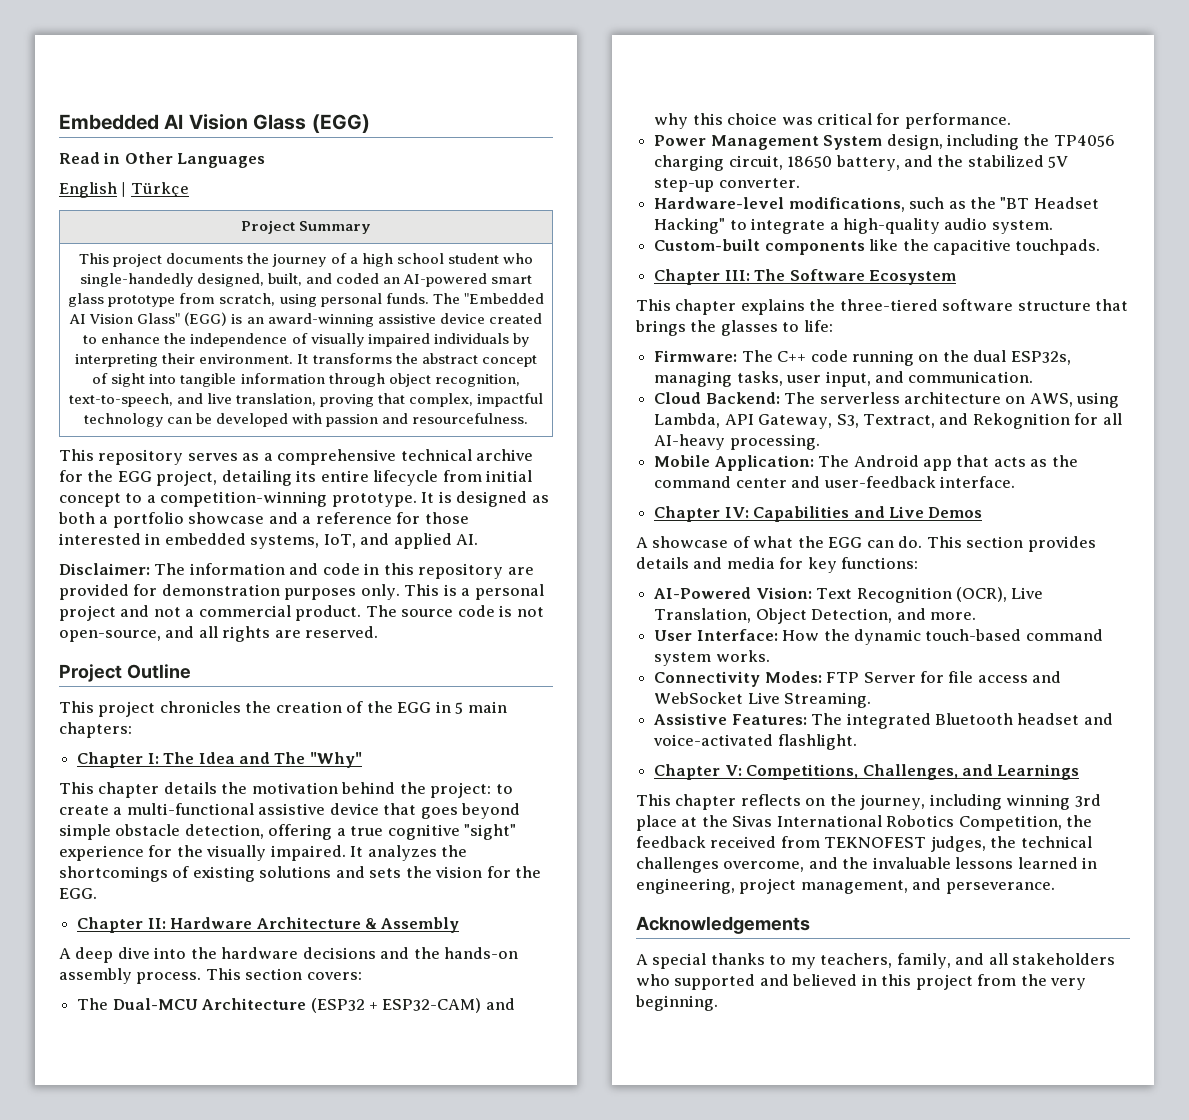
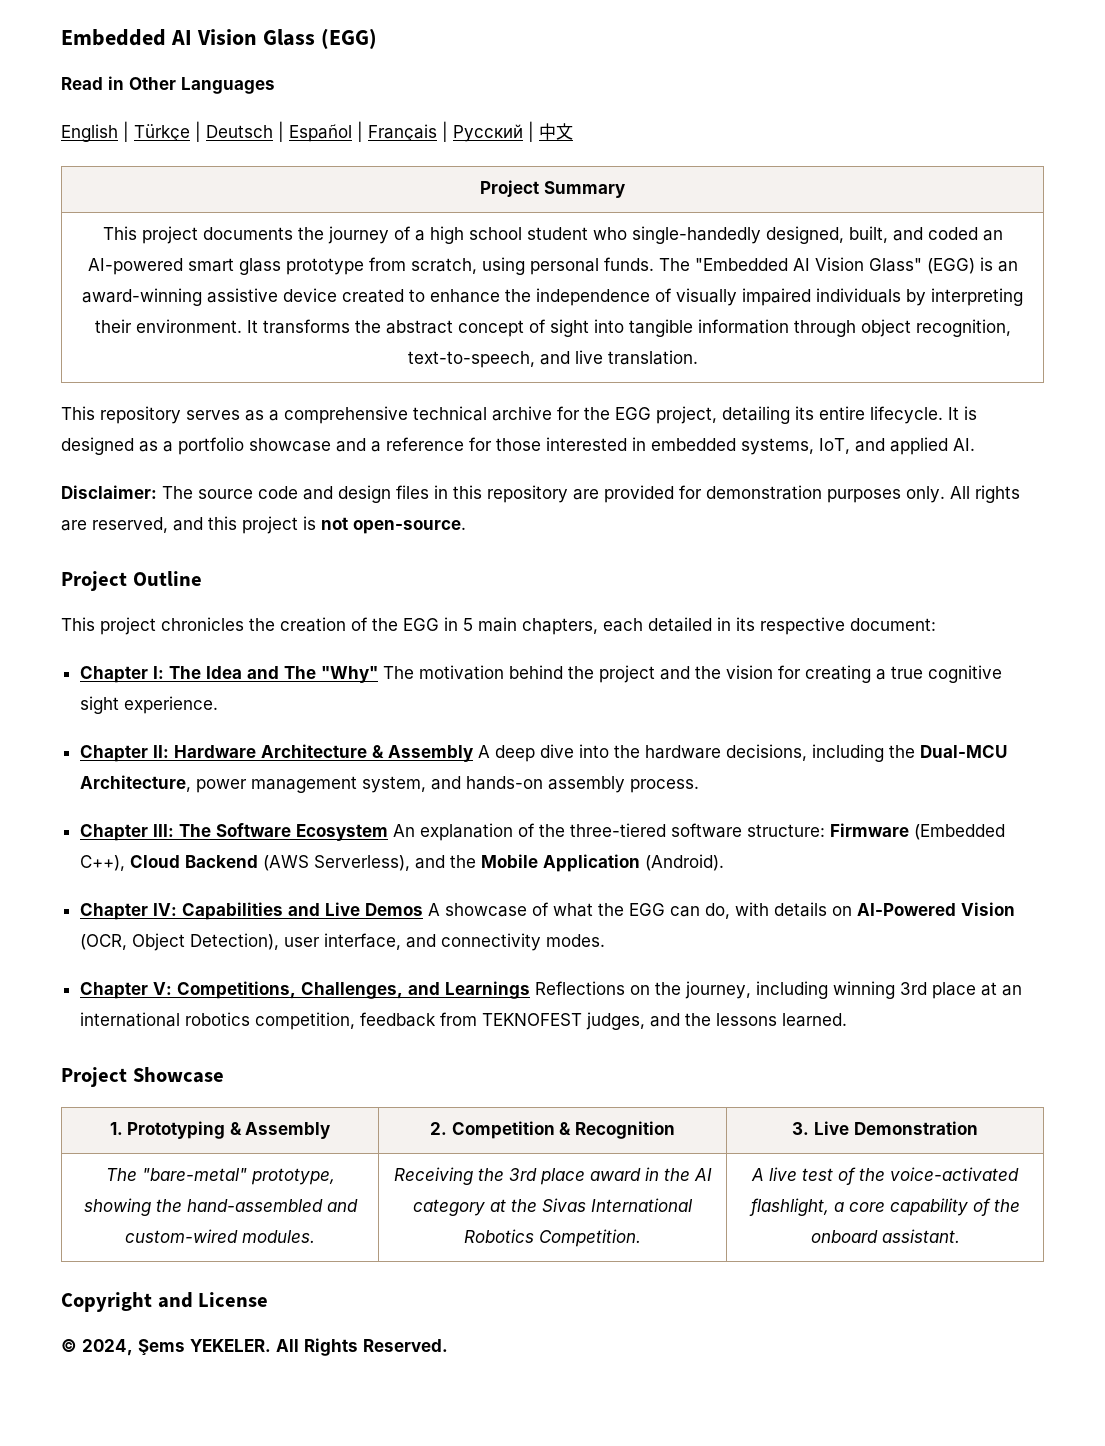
- English | Türkçe
+ English | Türkçe | Deutsch | Español | Français | Русский | 中文
- It transforms the abstract concept of sight into tangible information through object recognition, text-to-speech, and live translation, proving that complex, impactful technology can be developed with passion and resourcefulness.
+ It transforms the abstract concept of sight into tangible information through object recognition, text-to-speech, and live translation.
- This repository serves as a comprehensive technical archive for the EGG project, detailing its entire lifecycle from initial concept to a competition-winning prototype.
+ This repository serves as a comprehensive technical archive for the EGG project, detailing its entire lifecycle.
- It is designed as both a portfolio showcase and a reference for those interested in embedded systems, IoT, and applied AI.
+ It is designed as a portfolio showcase and a reference for those interested in embedded systems, IoT, and applied AI.
- Disclaimer: The information and code in this repository are provided for demonstration purposes only.
+ Disclaimer: The source code and design files in this repository are provided for demonstration purposes only.
- This is a personal project and not a commercial product. The source code is not open-source, and all rights are reserved.
+ All rights are reserved, and this project is not open-source.
- This project chronicles the creation of the EGG in 5 main chapters:
+ This project chronicles the creation of the EGG in 5 main chapters, each detailed in its respective document:
- Chapter I: The Idea and The "Why"
- This chapter details the motivation behind the project: to create a multi-functional assistive device that goes beyond simple obstacle detection, offering a true cognitive "sight" experience for the visually impaired. It analyzes the shortcomings of existing solutions and sets the vision for the EGG.
+ Chapter I: The Idea and The "Why" The motivation behind the project and the vision for creating a true cognitive sight experience.
- Chapter II: Hardware Architecture & Assembly
- A deep dive into the hardware decisions and the hands-on assembly process. This section covers:
- The Dual-MCU Architecture (ESP32 + ESP32-CAM) and why this choice was critical for performance.
- Power Management System design, including the TP4056 charging circuit, 18650 battery, and the stabilized 5V step-up converter.
- Hardware-level modifications, such as the "BT Headset Hacking" to integrate a high-quality audio system.
- Custom-built components like the capacitive touchpads.
+ Chapter II: Hardware Architecture & Assembly A deep dive into the hardware decisions, including the Dual-MCU Architecture, power management system, and hands-on assembly process.
- Chapter III: The Software Ecosystem
- This chapter explains the three-tiered software structure that brings the glasses to life:
- Firmware: The C++ code running on the dual ESP32s, managing tasks, user input, and communication.
- Cloud Backend: The serverless architecture on AWS, using Lambda, API Gateway, S3, Textract, and Rekognition for all AI-heavy processing.
- Mobile Application: The Android app that acts as the command center and user-feedback interface.
+ Chapter III: The Software Ecosystem An explanation of the three-tiered software structure: Firmware (Embedded C++), Cloud Backend (AWS Serverless), and the Mobile Application (Android).
- Chapter IV: Capabilities and Live Demos
- A showcase of what the EGG can do. This section provides details and media for key functions:
- AI-Powered Vision: Text Recognition (OCR), Live Translation, Object Detection, and more.
- User Interface: How the dynamic touch-based command system works.
- Connectivity Modes: FTP Server for file access and WebSocket Live Streaming.
- Assistive Features: The integrated Bluetooth headset and voice-activated flashlight.
+ Chapter IV: Capabilities and Live Demos A showcase of what the EGG can do, with details on AI-Powered Vision (OCR, Object Detection), user interface, and connectivity modes.
- Chapter V: Competitions, Challenges, and Learnings
- This chapter reflects on the journey, including winning 3rd place at the Sivas International Robotics Competition, the feedback received from TEKNOFEST judges, the technical challenges overcome, and the invaluable lessons learned in engineering, project management, and perseverance.
- Acknowledgements
- A special thanks to my teachers, family, and all stakeholders who supported and believed in this project from the very beginning.
+ Chapter V: Competitions, Challenges, and Learnings Reflections on the journey, including winning 3rd place at an international robotics competition, feedback from TEKNOFEST judges, and the lessons learned.
+ Project Showcase
+ 1. Prototyping & Assembly | 2. Competition & Recognition | 3. Live Demonstration
+ The "bare-metal" prototype, showing the hand-assembled and custom-wired modules. | Receiving the 3rd place award in the AI category at the Sivas International Robotics Competition. | A live test of the voice-activated flashlight, a core capability of the onboard assistant.
+ Copyright and License
+ © 2024, Şems YEKELER. All Rights Reserved.

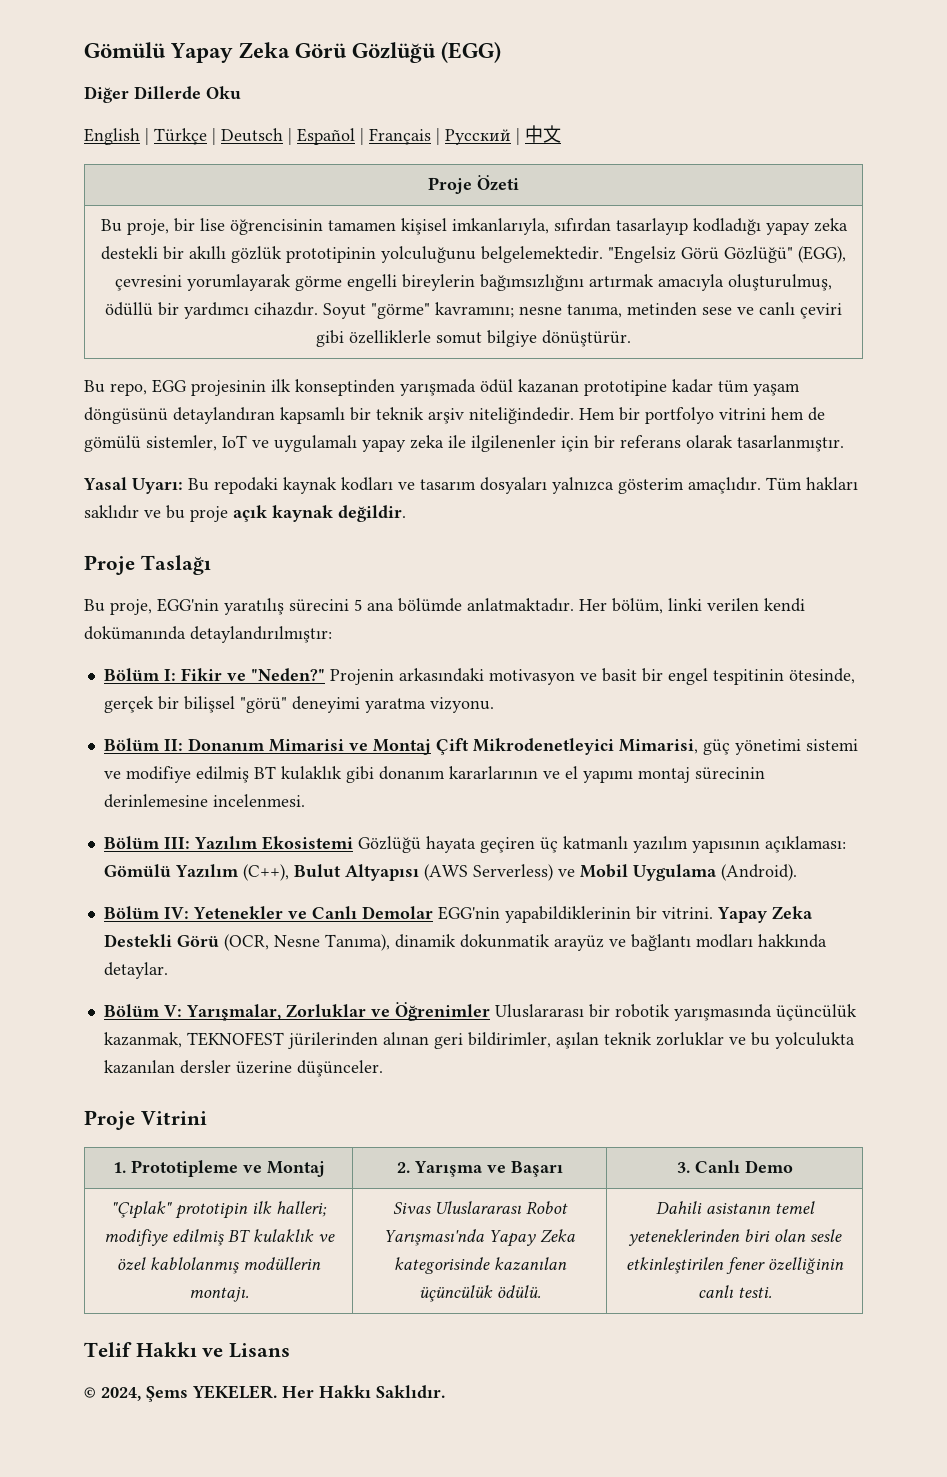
- Embedded AI Vision Glass (EGG)
- Read in Other Languages
+ Gömülü Yapay Zeka Görü Gözlüğü (EGG)
+ Diğer Dillerde Oku
- Project Summary
- This project documents the journey of a high school student who single-handedly designed, built, and coded an AI-powered smart glass prototype from scratch, using personal funds. The "Embedded AI Vision Glass" (EGG) is an award-winning assistive device created to enhance the independence of visually impaired individuals by interpreting their environment. It transforms the abstract concept of sight into tangible information through object recognition, text-to-speech, and live translation.
- This repository serves as a comprehensive technical archive for the EGG project, detailing its entire lifecycle. It is designed as a portfolio showcase and a reference for those interested in embedded systems, IoT, and applied AI.
- Disclaimer: The source code and design files in this repository are provided for demonstration purposes only. All rights are reserved, and this project is not open-source.
- Project Outline
- This project chronicles the creation of the EGG in 5 main chapters, each detailed in its respective document:
- Chapter I: The Idea and The "Why" The motivation behind the project and the vision for creating a true cognitive sight experience.
- Chapter II: Hardware Architecture & Assembly A deep dive into the hardware decisions, including the Dual-MCU Architecture, power management system, and hands-on assembly process.
- Chapter III: The Software Ecosystem An explanation of the three-tiered software structure: Firmware (Embedded C++), Cloud Backend (AWS Serverless), and the Mobile Application (Android).
- Chapter IV: Capabilities and Live Demos A showcase of what the EGG can do, with details on AI-Powered Vision (OCR, Object Detection), user interface, and connectivity modes.
- Chapter V: Competitions, Challenges, and Learnings Reflections on the journey, including winning 3rd place at an international robotics competition, feedback from TEKNOFEST judges, and the lessons learned.
- Project Showcase
- 1. Prototyping & Assembly | 2. Competition & Recognition | 3. Live Demonstration
- The "bare-metal" prototype, showing the hand-assembled and custom-wired modules. | Receiving the 3rd place award in the AI category at the Sivas International Robotics Competition. | A live test of the voice-activated flashlight, a core capability of the onboard assistant.
- Copyright and License
+ Proje Özeti
+ Bu proje, bir lise öğrencisinin tamamen kişisel imkanlarıyla, sıfırdan tasarlayıp kodladığı yapay zeka destekli bir akıllı gözlük prototipinin yolculuğunu belgelemektedir. "Engelsiz Görü Gözlüğü" (EGG), çevresini yorumlayarak görme engelli bireylerin bağımsızlığını artırmak amacıyla oluşturulmuş, ödüllü bir yardımcı cihazdır. Soyut "görme" kavramını; nesne tanıma, metinden sese ve canlı çeviri gibi özelliklerle somut bilgiye dönüştürür.
+ Bu repo, EGG projesinin ilk konseptinden yarışmada ödül kazanan prototipine kadar tüm yaşam döngüsünü detaylandıran kapsamlı bir teknik arşiv niteliğindedir. Hem bir portfolyo vitrini hem de gömülü sistemler, IoT ve uygulamalı yapay zeka ile ilgilenenler için bir referans olarak tasarlanmıştır.
+ Yasal Uyarı: Bu repodaki kaynak kodları ve tasarım dosyaları yalnızca gösterim amaçlıdır. Tüm hakları saklıdır ve bu proje açık kaynak değildir.
+ Proje Taslağı
+ Bu proje, EGG'nin yaratılış sürecini 5 ana bölümde anlatmaktadır. Her bölüm, linki verilen kendi dokümanında detaylandırılmıştır:
+ Bölüm I: Fikir ve "Neden?" Projenin arkasındaki motivasyon ve basit bir engel tespitinin ötesinde, gerçek bir bilişsel "görü" deneyimi yaratma vizyonu.
+ Bölüm II: Donanım Mimarisi ve Montaj Çift Mikrodenetleyici Mimarisi, güç yönetimi sistemi ve modifiye edilmiş BT kulaklık gibi donanım kararlarının ve el yapımı montaj sürecinin derinlemesine incelenmesi.
+ Bölüm III: Yazılım Ekosistemi Gözlüğü hayata geçiren üç katmanlı yazılım yapısının açıklaması: Gömülü Yazılım (C++), Bulut Altyapısı (AWS Serverless) ve Mobil Uygulama (Android).
+ Bölüm IV: Yetenekler ve Canlı Demolar EGG'nin yapabildiklerinin bir vitrini. Yapay Zeka Destekli Görü (OCR, Nesne Tanıma), dinamik dokunmatik arayüz ve bağlantı modları hakkında detaylar.
+ Bölüm V: Yarışmalar, Zorluklar ve Öğrenimler Uluslararası bir robotik yarışmasında üçüncülük kazanmak, TEKNOFEST jürilerinden alınan geri bildirimler, aşılan teknik zorluklar ve bu yolculukta kazanılan dersler üzerine düşünceler.
+ Proje Vitrini
+ 1. Prototipleme ve Montaj | 2. Yarışma ve Başarı | 3. Canlı Demo
+ "Çıplak" prototipin ilk halleri; modifiye edilmiş BT kulaklık ve özel kablolanmış modüllerin montajı. | Sivas Uluslararası Robot Yarışması'nda Yapay Zeka kategorisinde kazanılan üçüncülük ödülü. | Dahili asistanın temel yeteneklerinden biri olan sesle etkinleştirilen fener özelliğinin canlı testi.
+ Telif Hakkı ve Lisans
- All Rights Reserved.
+ Her Hakkı Saklıdır.

